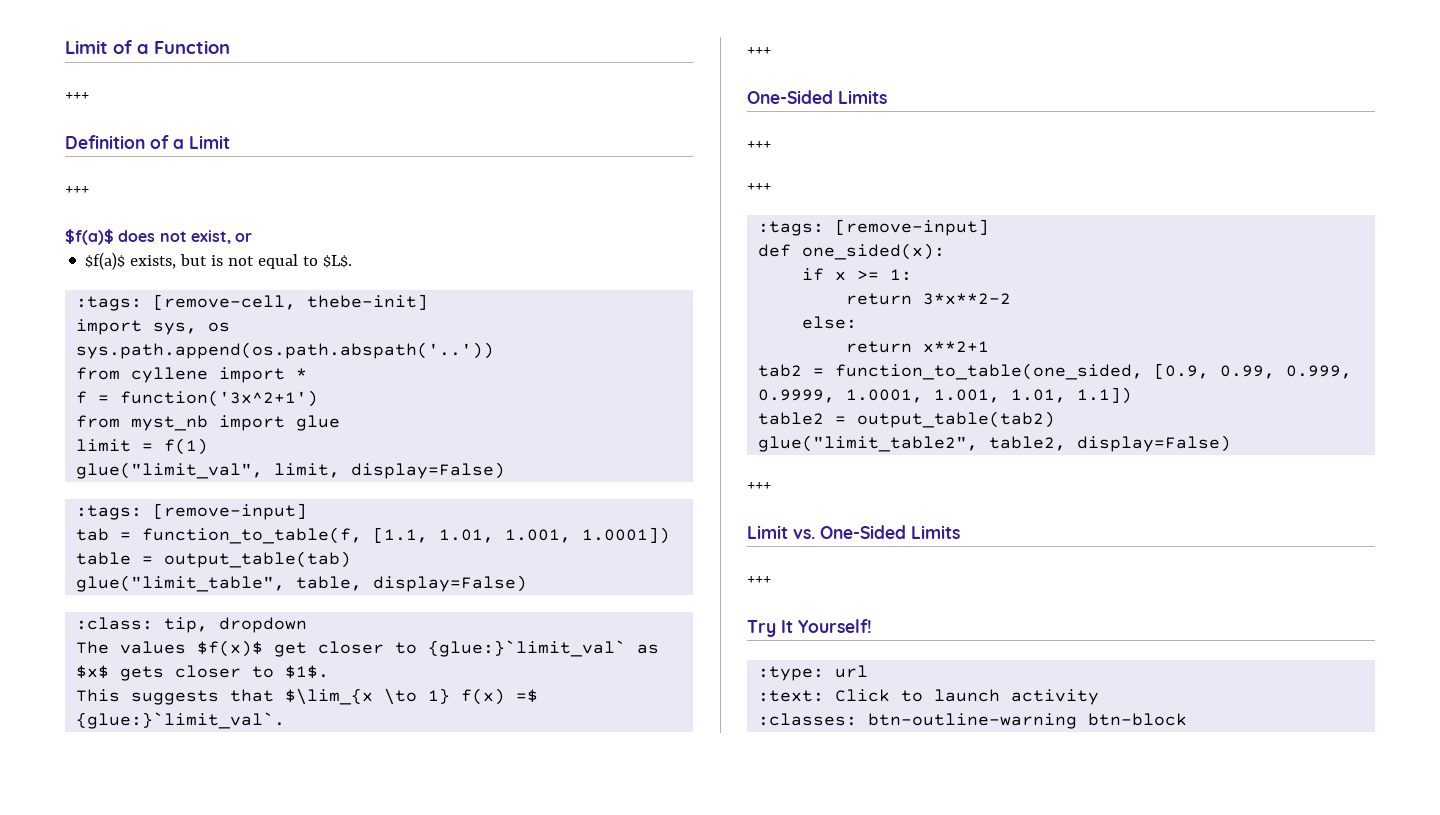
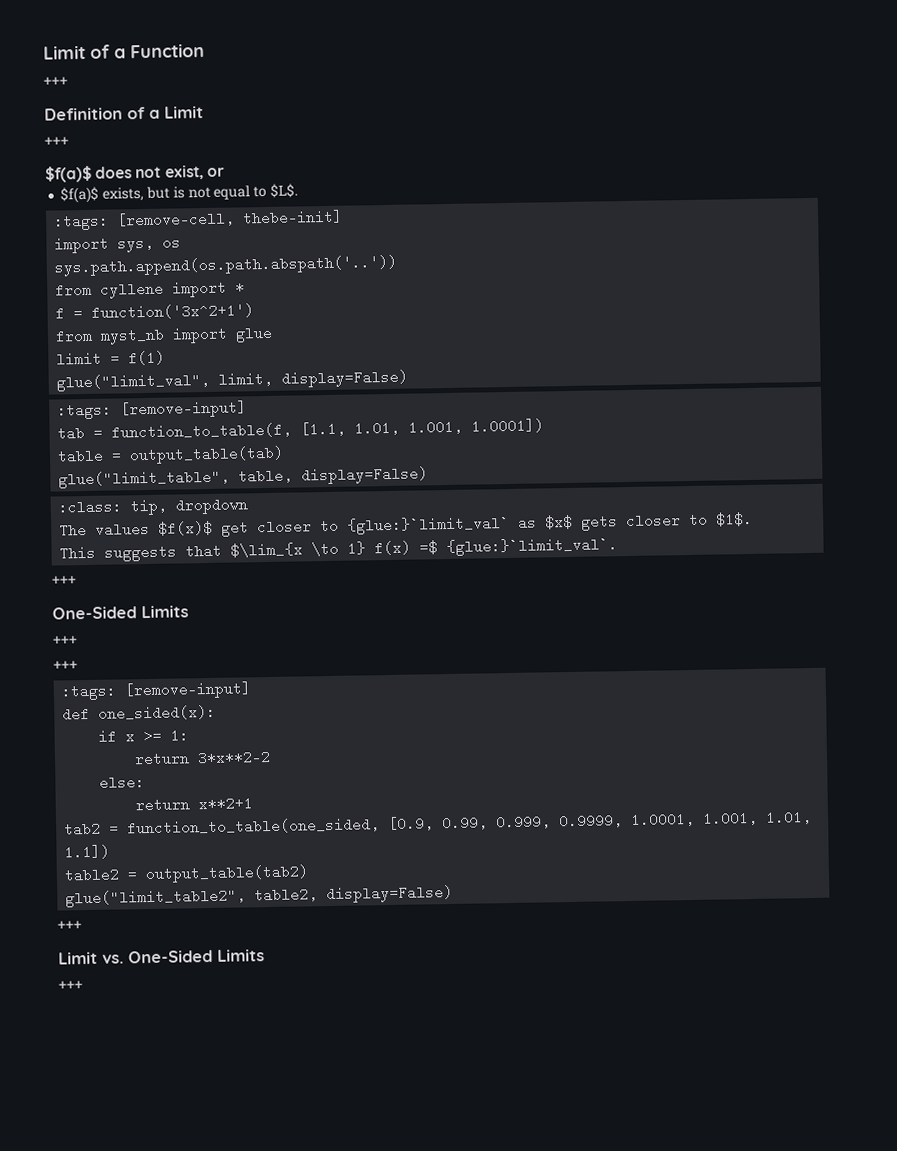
- Try It Yourself!
- :type: url
- :text: Click to launch activity
- :classes: btn-outline-warning btn-block

